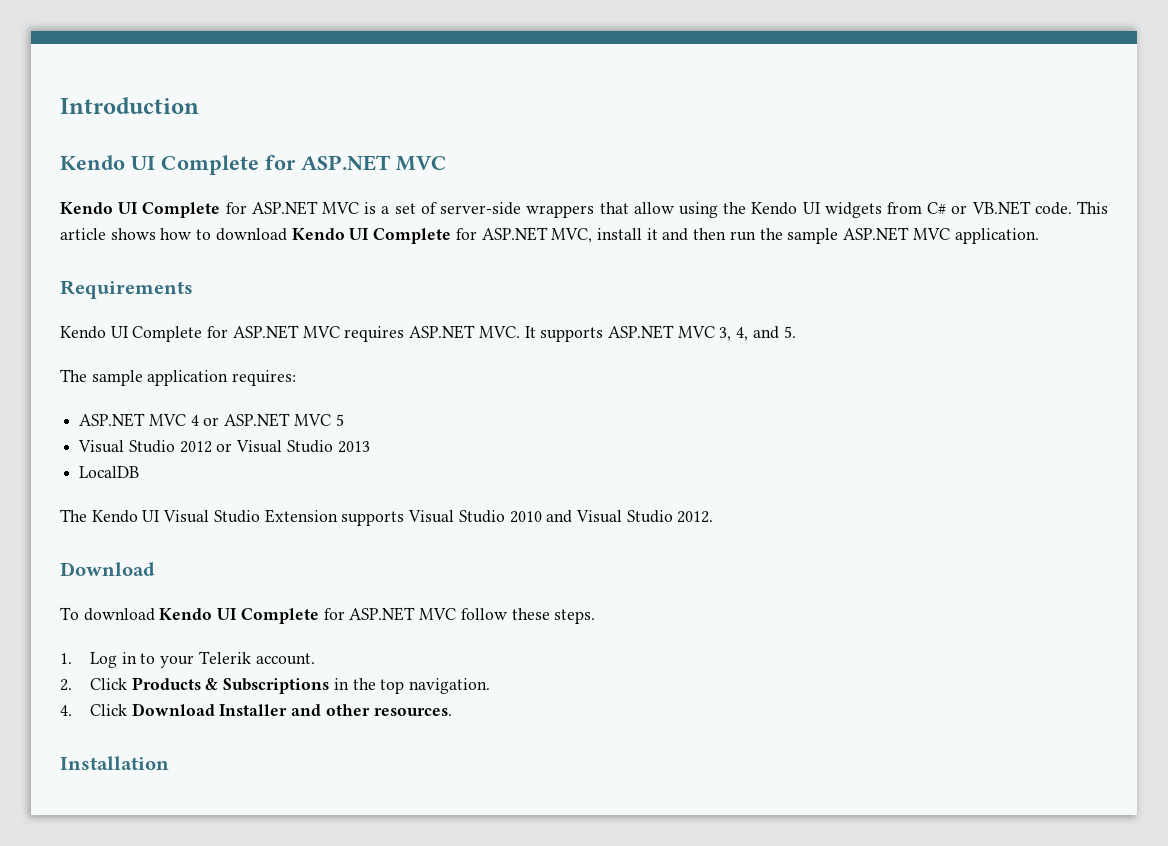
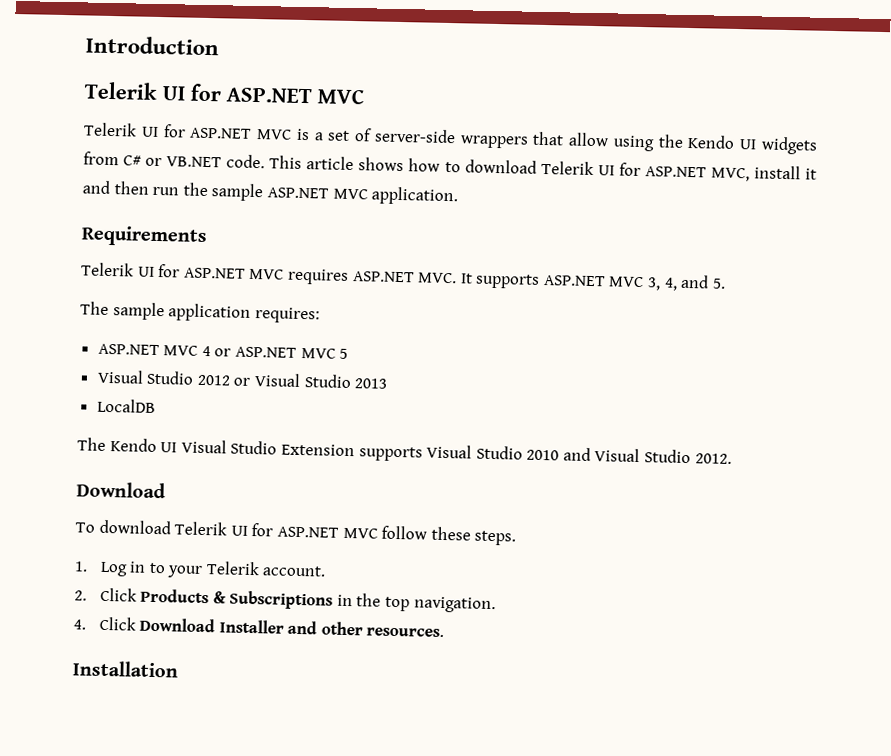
  Introduction
- Kendo UI Complete for ASP.NET MVC
+ Telerik UI for ASP.NET MVC
- Kendo UI Complete for ASP.NET MVC is a set of server-side wrappers that allow using the Kendo UI widgets from C# or VB.NET code.
+ Telerik UI for ASP.NET MVC is a set of server-side wrappers that allow using the Kendo UI widgets from C# or VB.NET code.
- This article shows how to download Kendo UI Complete for ASP.NET MVC, install it and then run the sample ASP.NET MVC application.
+ This article shows how to download Telerik UI for ASP.NET MVC, install it and then run the sample ASP.NET MVC application.
- Kendo UI Complete for ASP.NET MVC requires ASP.NET MVC. It supports ASP.NET MVC 3, 4, and 5.
+ Telerik UI for ASP.NET MVC requires ASP.NET MVC. It supports ASP.NET MVC 3, 4, and 5.
- To download Kendo UI Complete for ASP.NET MVC follow these steps.
+ To download Telerik UI for ASP.NET MVC follow these steps.

